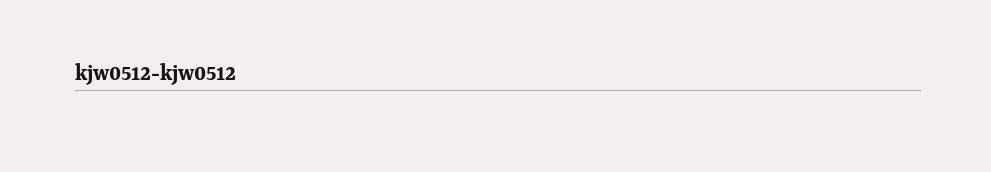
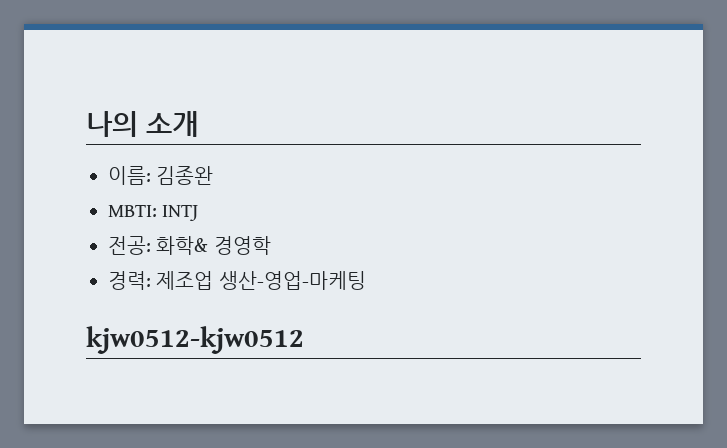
+ 나의 소개
+ 이름: 김종완
+ MBTI: INTJ
+ 전공: 화학& 경영학
+ 경력: 제조업 생산-영업-마케팅

